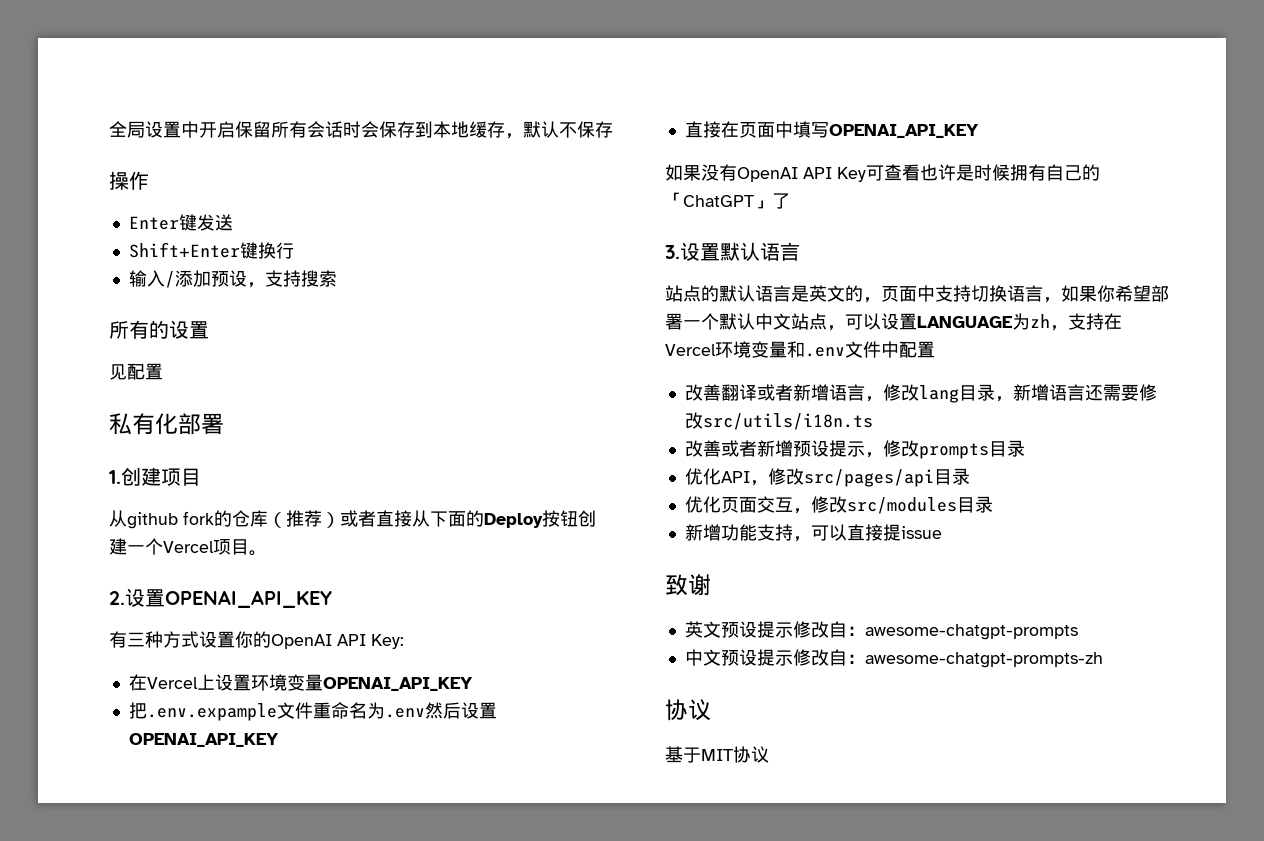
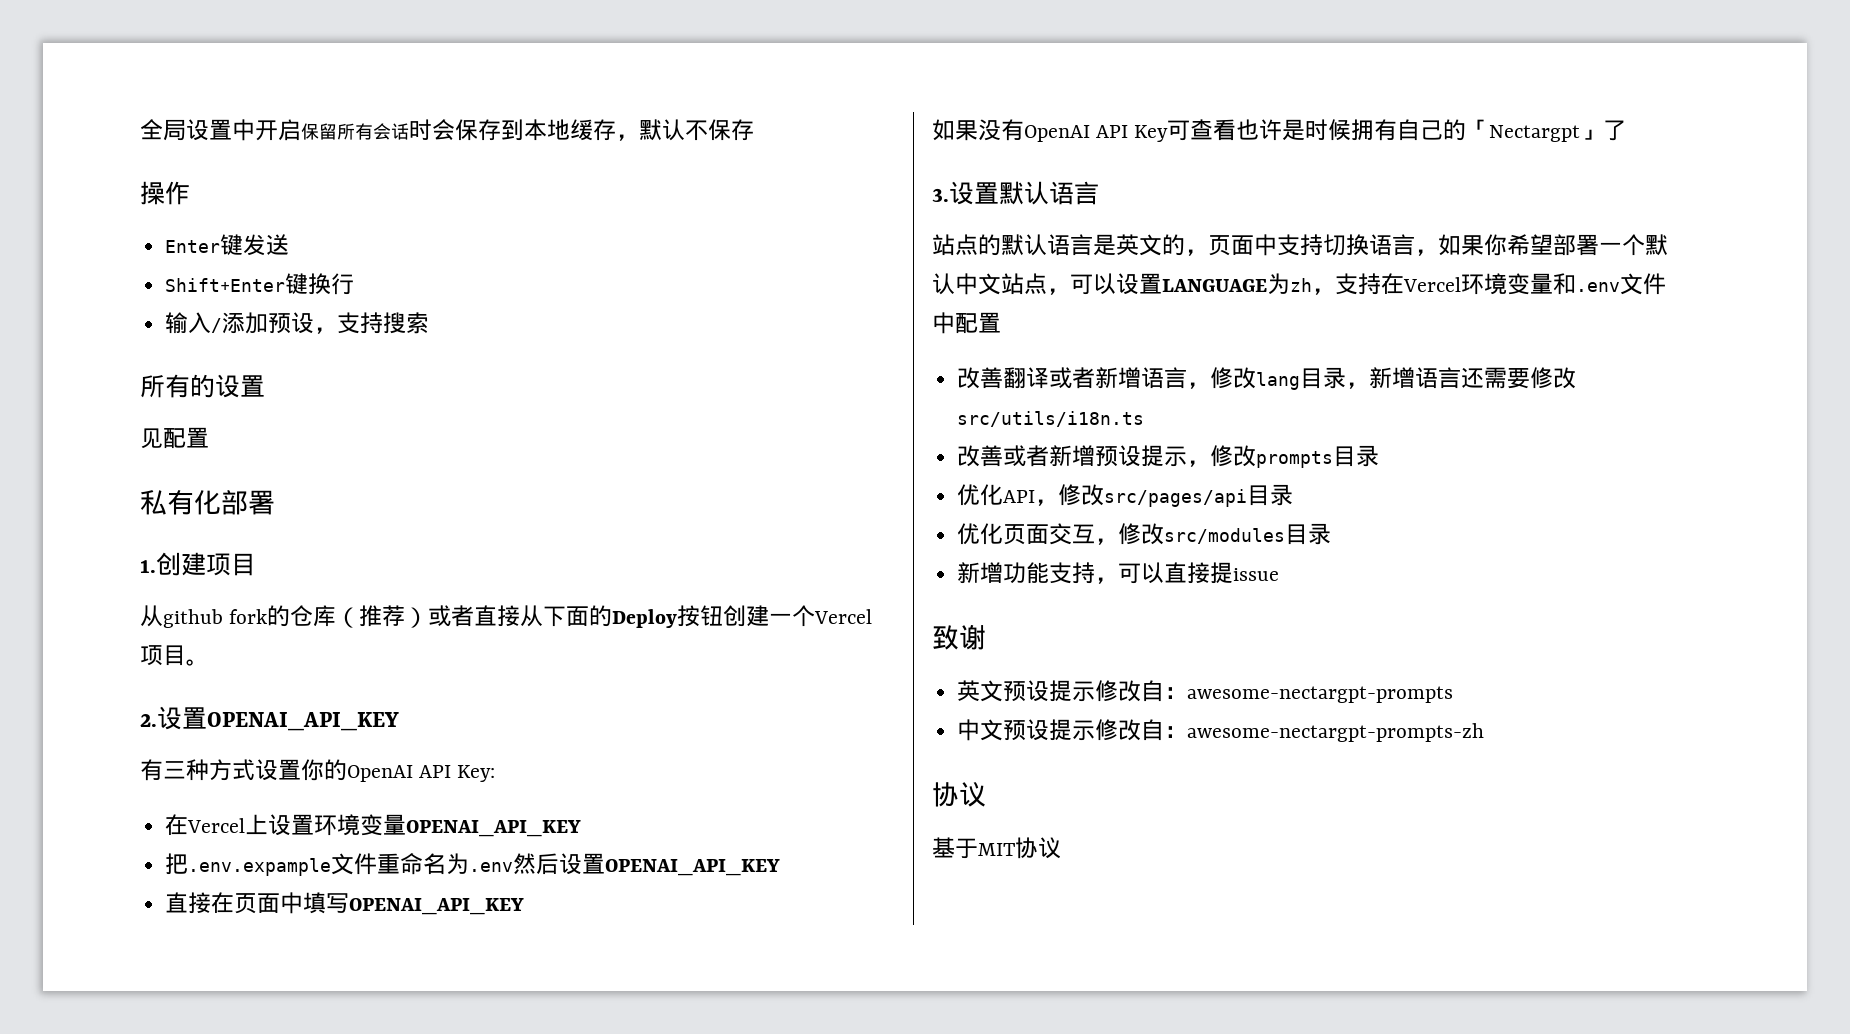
- 如果没有OpenAI API Key可查看也许是时候拥有自己的「ChatGPT」了
+ 如果没有OpenAI API Key可查看也许是时候拥有自己的「Nectargpt」了
- 英文预设提示修改自：awesome-chatgpt-prompts
+ 英文预设提示修改自：awesome-nectargpt-prompts
- 中文预设提示修改自：awesome-chatgpt-prompts-zh
+ 中文预设提示修改自：awesome-nectargpt-prompts-zh

